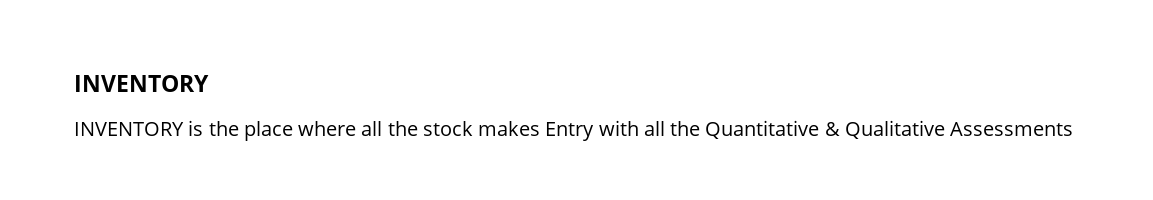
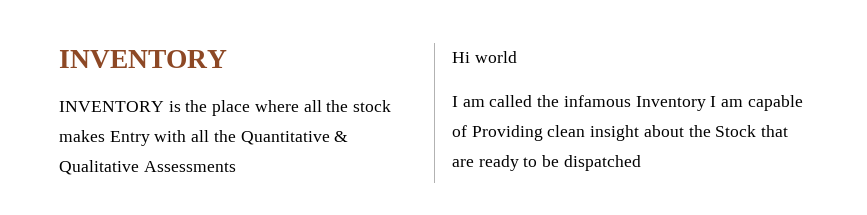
+ Hi world
+ I am called the infamous Inventory I am capable of Providing clean insight about the Stock that are ready to be dispatched

